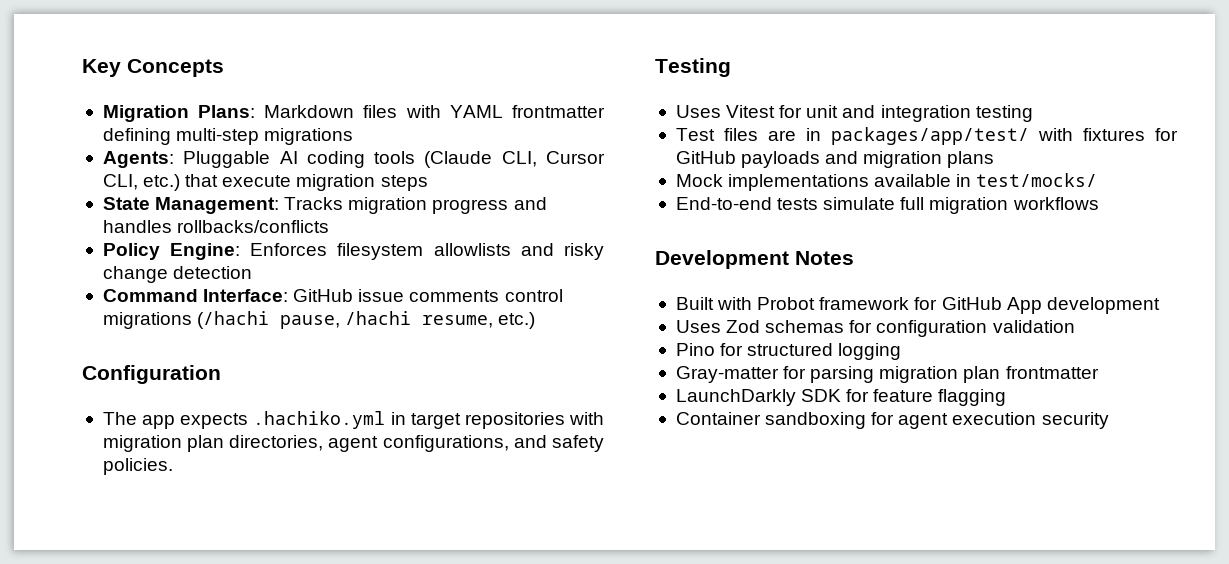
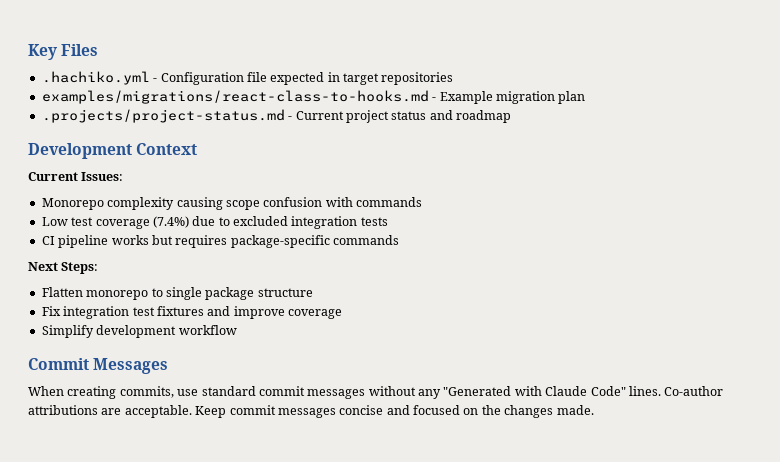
- Key Concepts
- Migration Plans: Markdown files with YAML frontmatter defining multi-step migrations
- Agents: Pluggable AI coding tools (Claude CLI, Cursor CLI, etc.) that execute migration steps
- State Management: Tracks migration progress and handles rollbacks/conflicts
- Policy Engine: Enforces filesystem allowlists and risky change detection
- Command Interface: GitHub issue comments control migrations (/hachi pause, /hachi resume, etc.)
- Configuration
- The app expects .hachiko.yml in target repositories with migration plan directories, agent configurations, and safety policies.
- Testing
- Uses Vitest for unit and integration testing
- Test files are in packages/app/test/ with fixtures for GitHub payloads and migration plans
- Mock implementations available in test/mocks/
- End-to-end tests simulate full migration workflows
- Development Notes
- Built with Probot framework for GitHub App development
- Uses Zod schemas for configuration validation
- Pino for structured logging
- Gray-matter for parsing migration plan frontmatter
- LaunchDarkly SDK for feature flagging
- Container sandboxing for agent execution security
+ Key Files
+ .hachiko.yml - Configuration file expected in target repositories
+ examples/migrations/react-class-to-hooks.md - Example migration plan
+ .projects/project-status.md - Current project status and roadmap
+ Development Context
+ Current Issues:
+ Monorepo complexity causing scope confusion with commands
+ Low test coverage (7.4%) due to excluded integration tests
+ CI pipeline works but requires package-specific commands
+ Next Steps:
+ Flatten monorepo to single package structure
+ Fix integration test fixtures and improve coverage
+ Simplify development workflow
+ Commit Messages
+ When creating commits, use standard commit messages without any "Generated with Claude Code" lines. Co-author attributions are acceptable. Keep commit messages concise and focused on the changes made.

